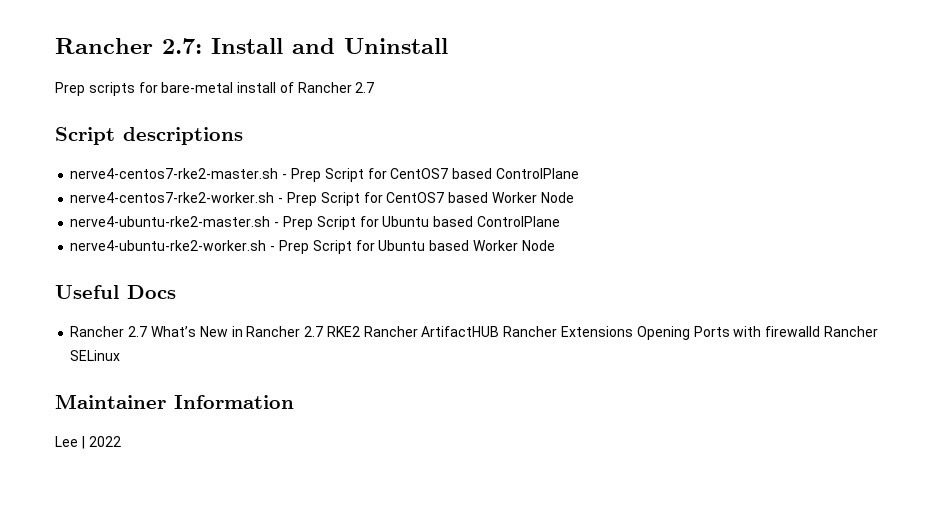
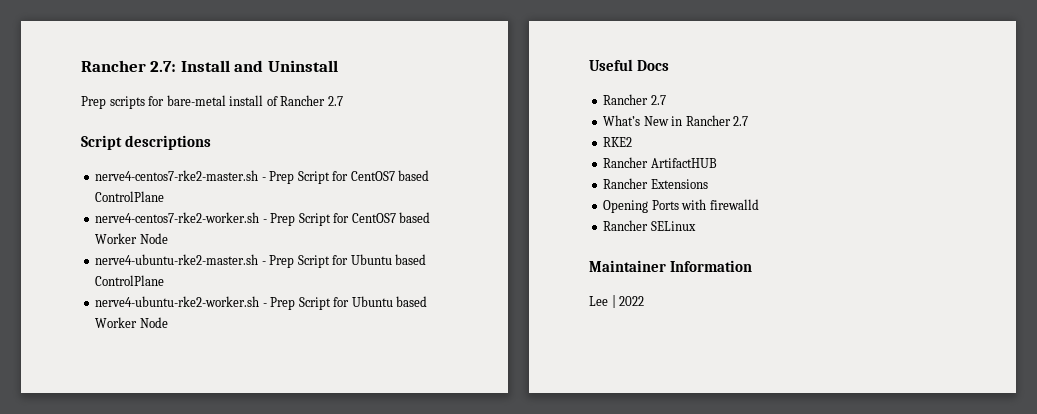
  Useful Docs
- Rancher 2.7 What’s New in Rancher 2.7 RKE2 Rancher ArtifactHUB Rancher Extensions Opening Ports with firewalld Rancher SELinux
+ Rancher 2.7
+ What’s New in Rancher 2.7
+ RKE2
+ Rancher ArtifactHUB
+ Rancher Extensions
+ Opening Ports with firewalld
+ Rancher SELinux

